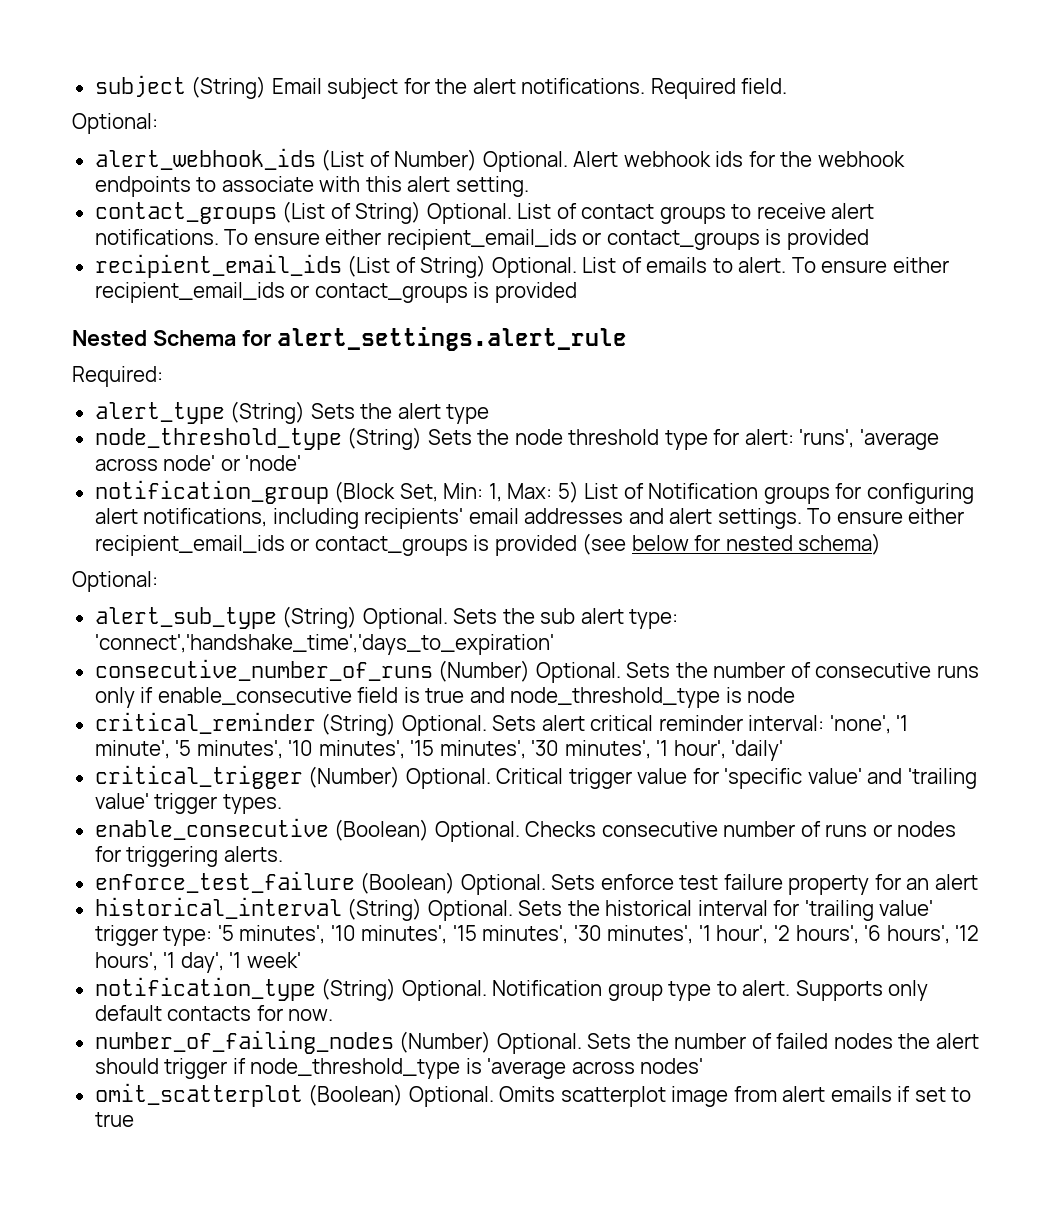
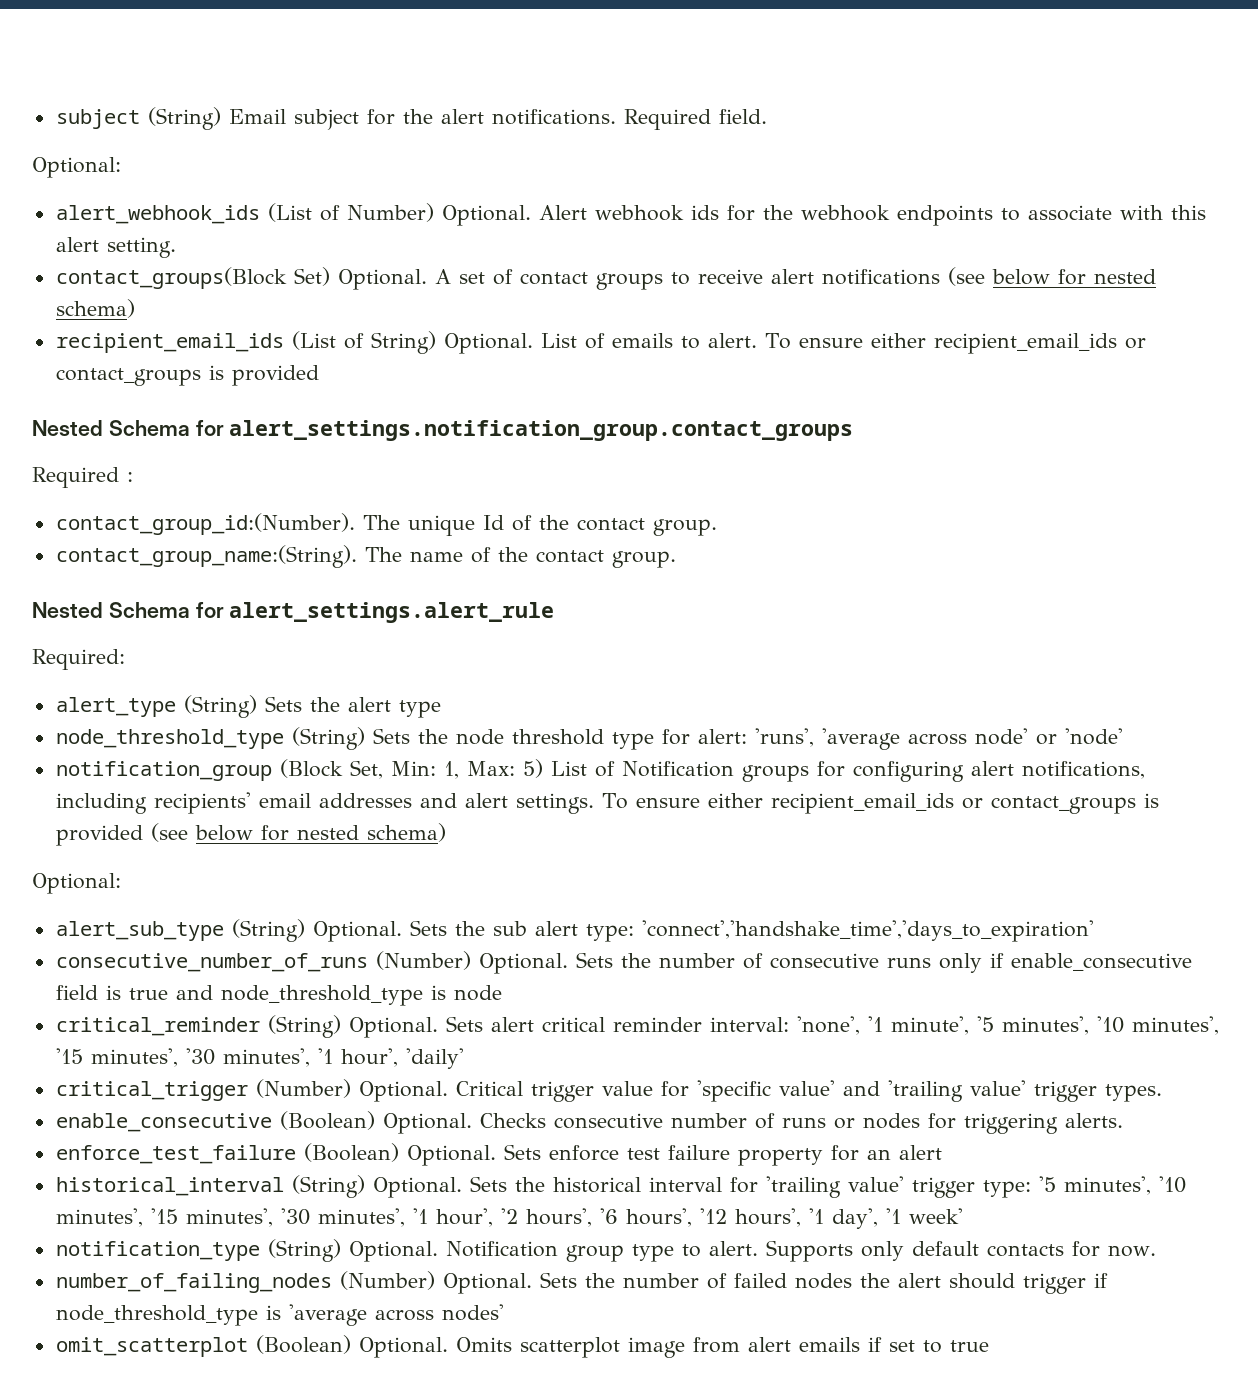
- contact_groups (List of String) Optional. List of contact groups to receive alert notifications. To ensure either recipient_email_ids or contact_groups is provided
+ contact_groups(Block Set) Optional. A set of contact groups to receive alert notifications (see below for nested schema)
+ Nested Schema for alert_settings.notification_group.contact_groups
+ Required :
+ contact_group_id:(Number). The unique Id of the contact group.
+ contact_group_name:(String). The name of the contact group.

